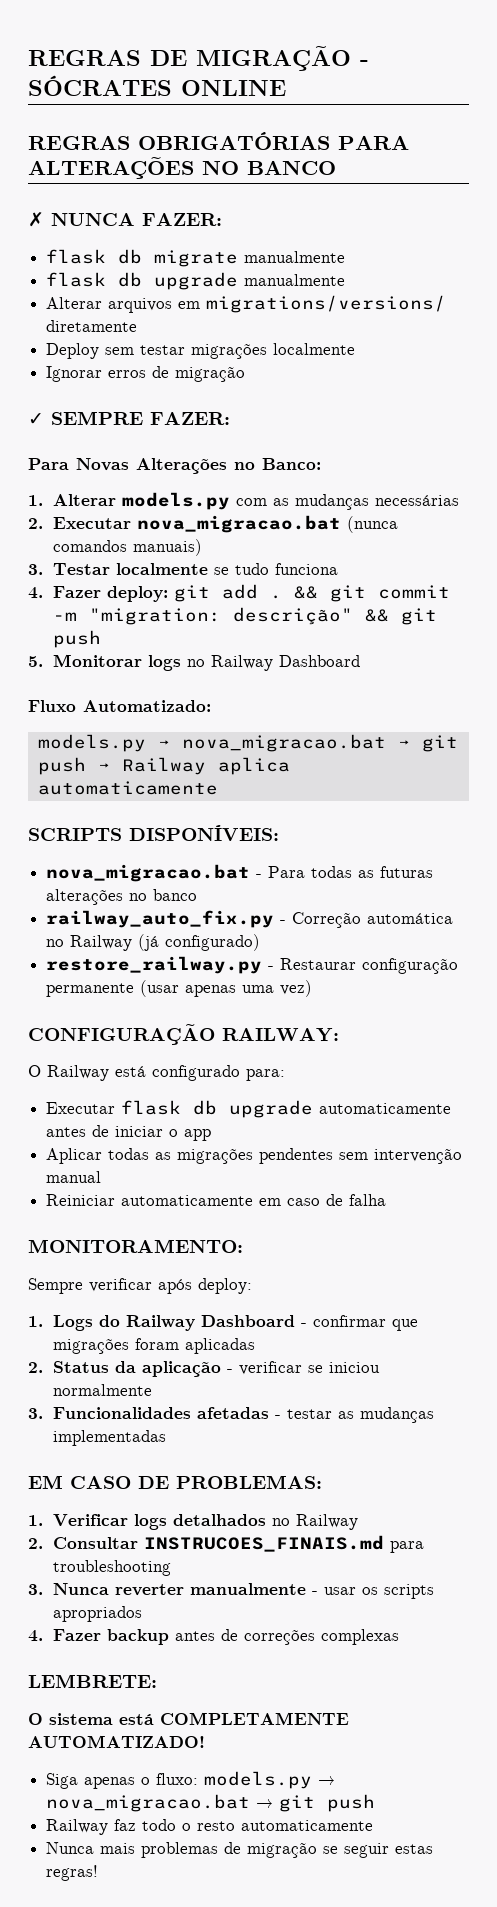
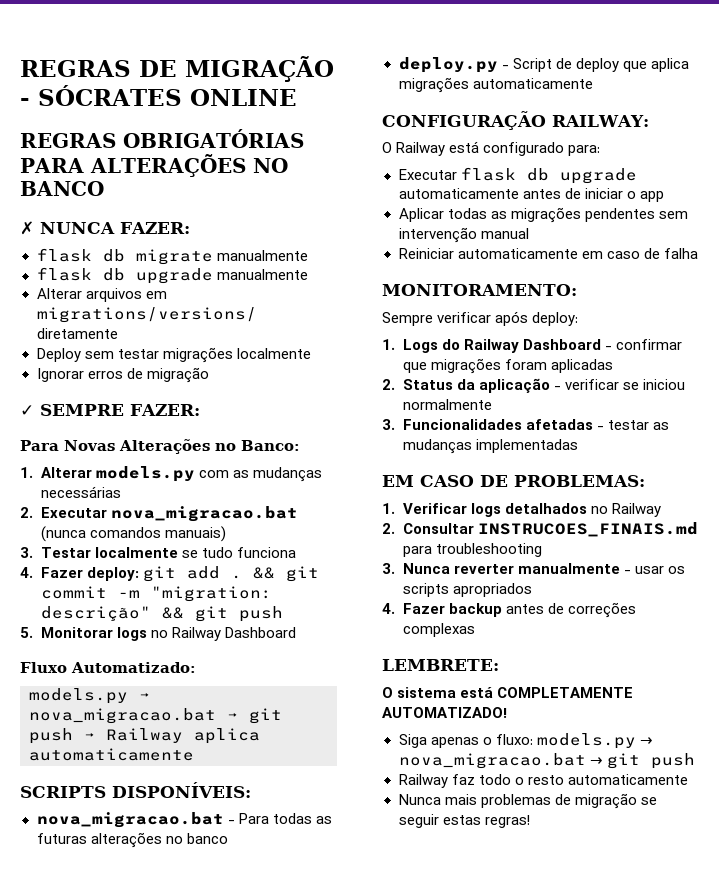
- railway_auto_fix.py - Correção automática no Railway (já configurado)
- restore_railway.py - Restaurar configuração permanente (usar apenas uma vez)
+ deploy.py - Script de deploy que aplica migrações automaticamente

